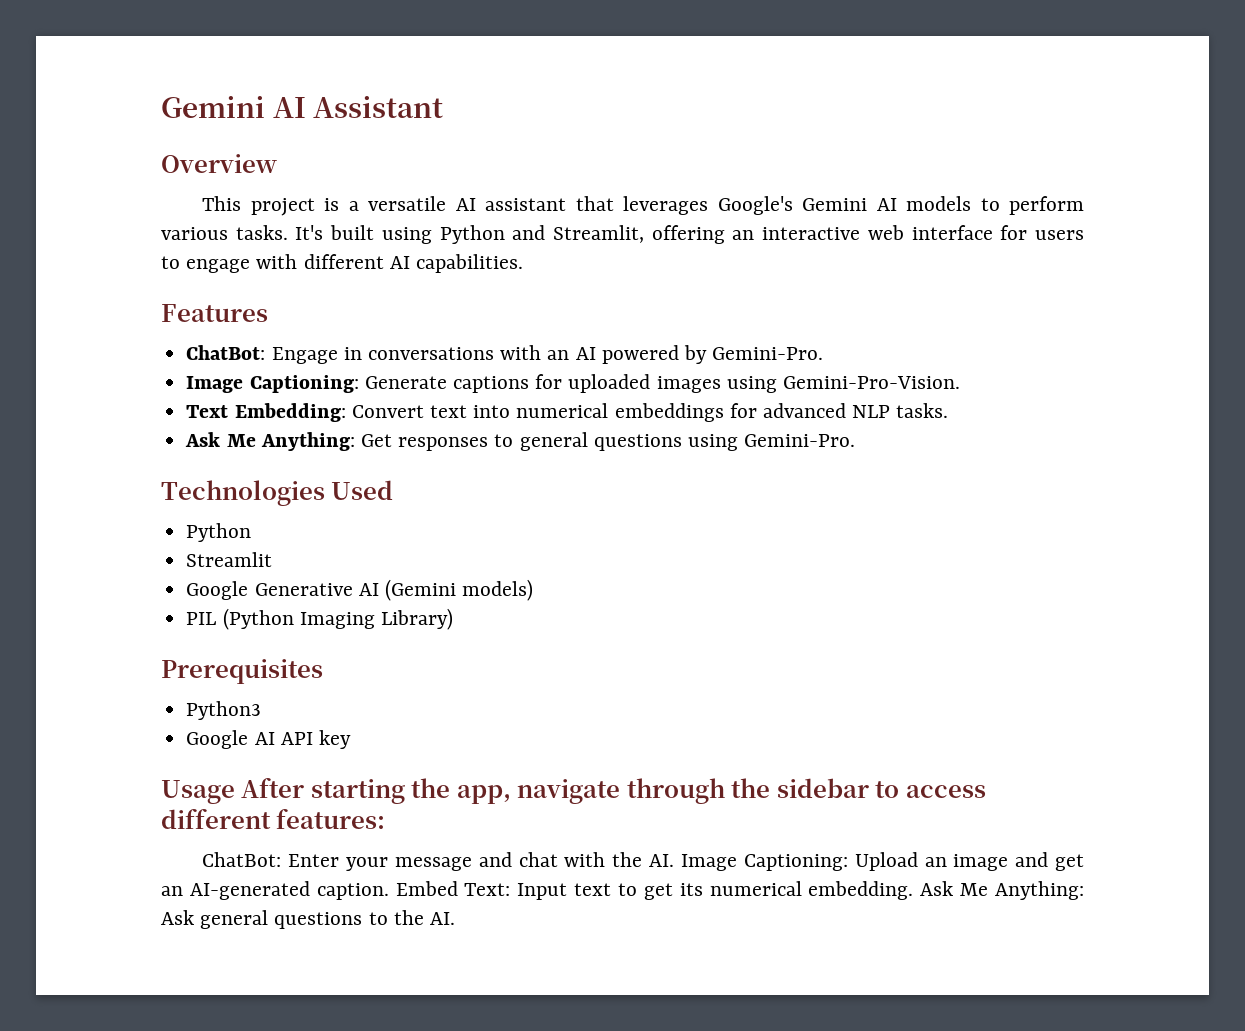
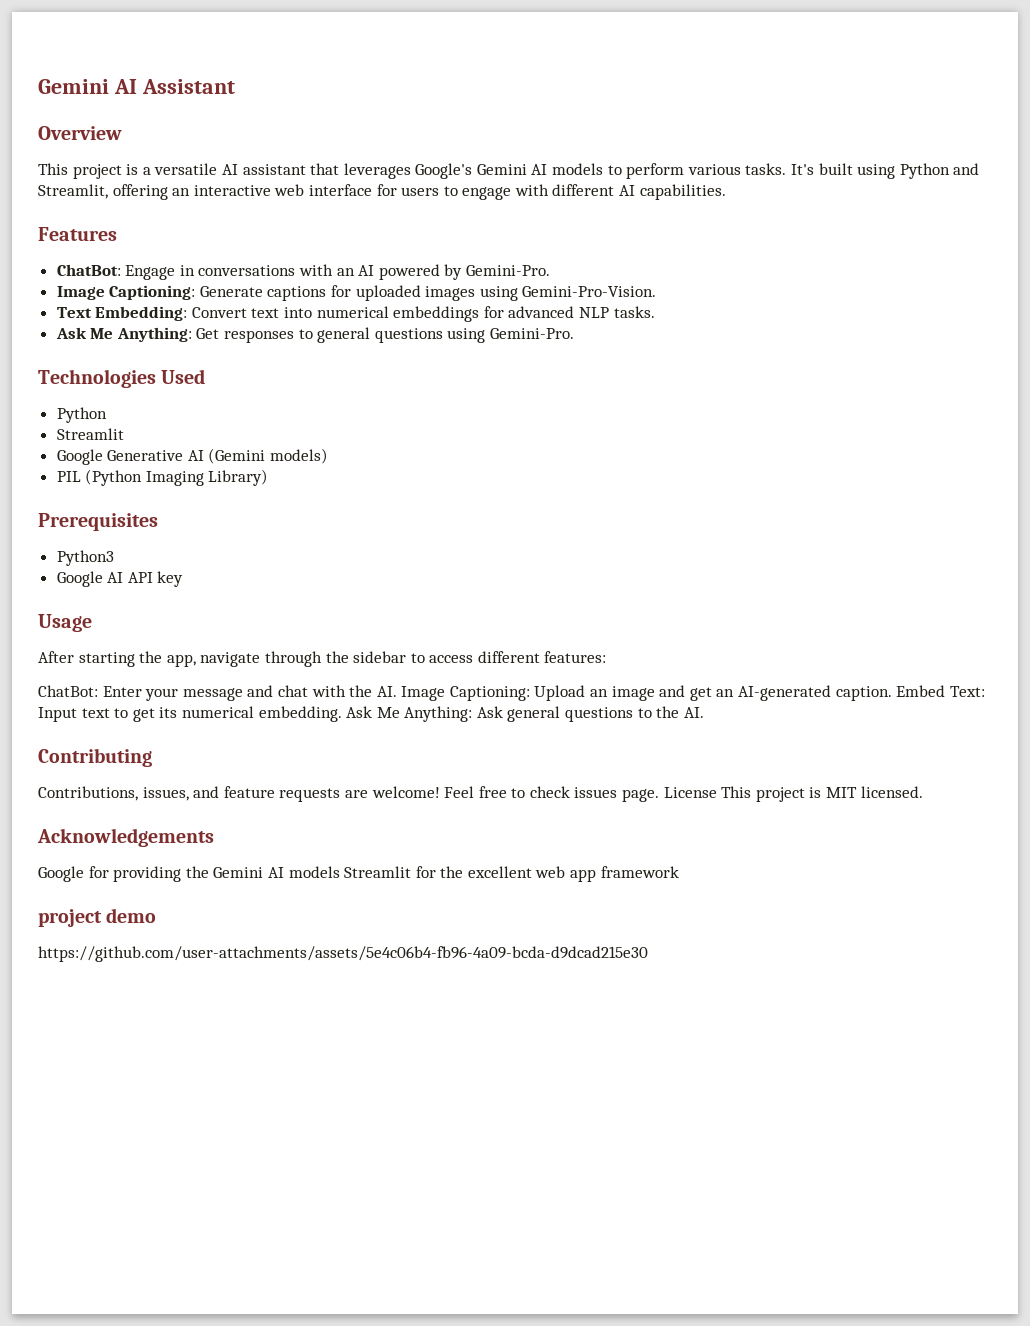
- Usage After starting the app, navigate through the sidebar to access different features:
+ Usage
+ After starting the app, navigate through the sidebar to access different features:
+ Contributing
+ Contributions, issues, and feature requests are welcome! Feel free to check issues page. License This project is MIT licensed.
+ Acknowledgements
+ Google for providing the Gemini AI models Streamlit for the excellent web app framework
+ project demo
+ https://github.com/user-attachments/assets/5e4c06b4-fb96-4a09-bcda-d9dcad215e30

